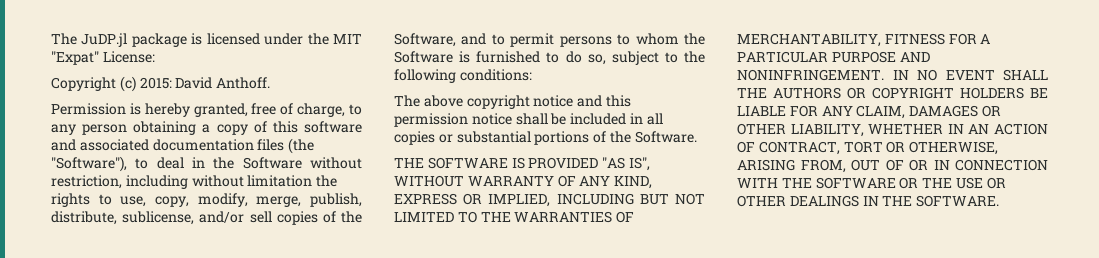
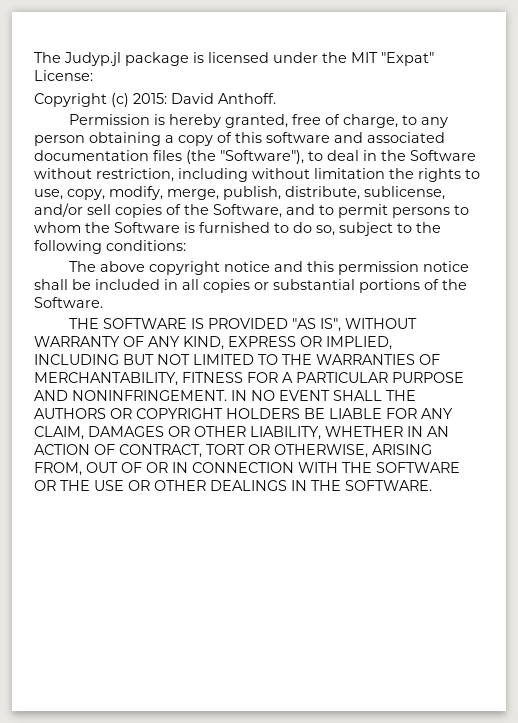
- The JuDP.jl package is licensed under the MIT "Expat" License:
+ The Judyp.jl package is licensed under the MIT "Expat" License:

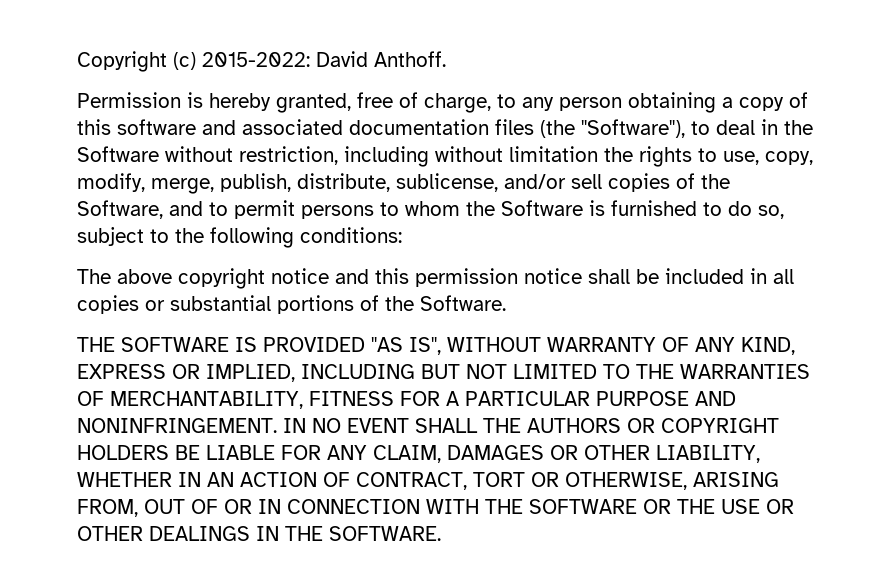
- The Judyp.jl package is licensed under the MIT "Expat" License:
- Copyright (c) 2015: David Anthoff.
+ Copyright (c) 2015-2022: David Anthoff.

